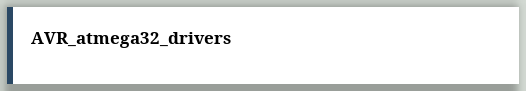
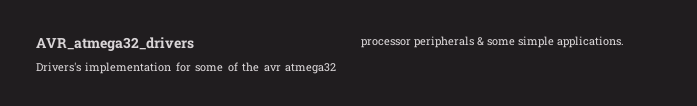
+ Drivers's implementation for some of the avr atmega32 processor peripherals & some simple applications.

